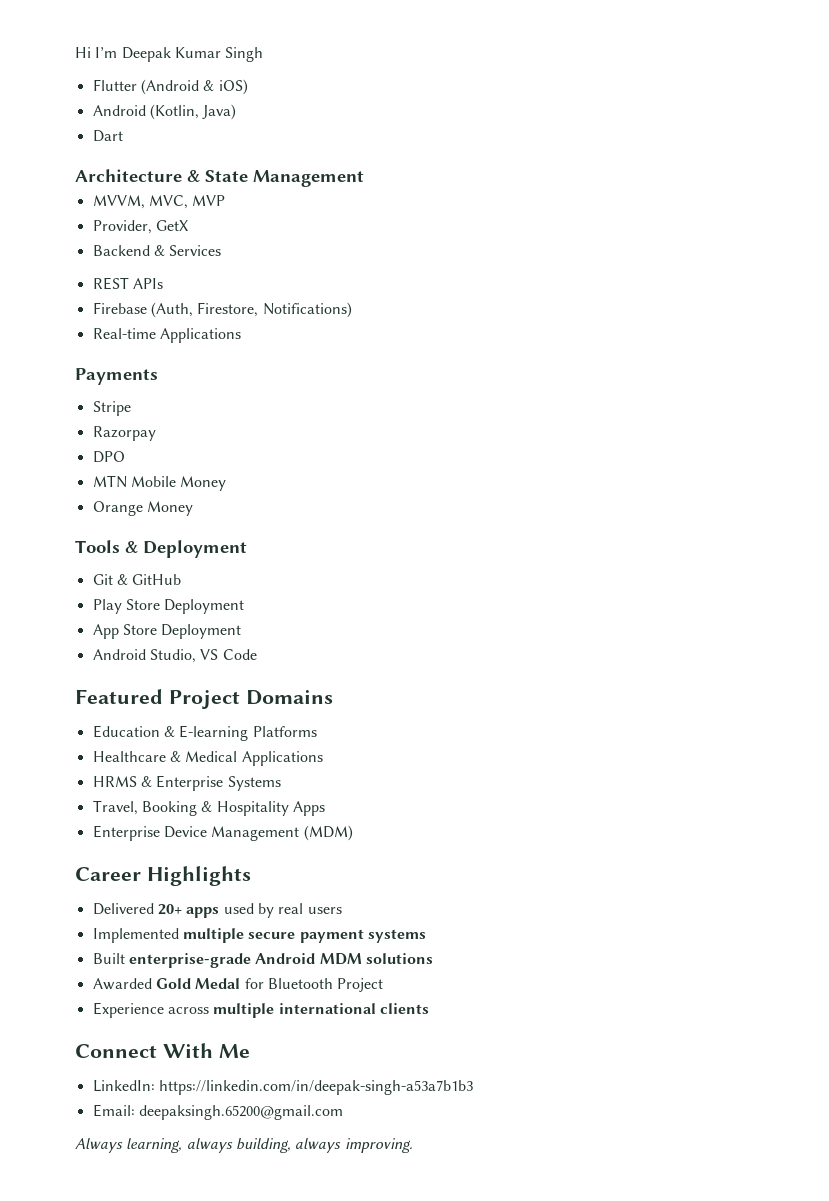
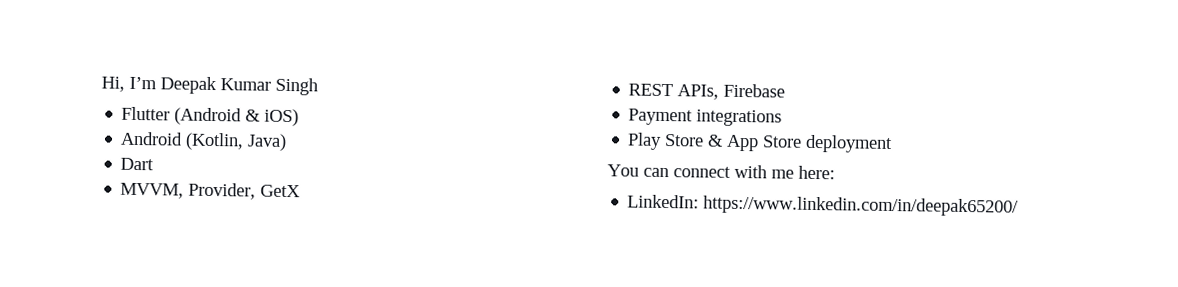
- Hi I’m Deepak Kumar Singh
+ Hi, I’m Deepak Kumar Singh
- Architecture & State Management
- MVVM, MVC, MVP
- Provider, GetX
+ MVVM, Provider, GetX
- Backend & Services
- REST APIs
- Firebase (Auth, Firestore, Notifications)
- Real-time Applications
- Payments
- Stripe
- Razorpay
- DPO
- MTN Mobile Money
- Orange Money
- Tools & Deployment
- Git & GitHub
+ REST APIs, Firebase
+ Payment integrations
- Play Store Deployment
- App Store Deployment
- Android Studio, VS Code
- Featured Project Domains
- Education & E-learning Platforms
- Healthcare & Medical Applications
- HRMS & Enterprise Systems
- Travel, Booking & Hospitality Apps
- Enterprise Device Management (MDM)
- Career Highlights
- Delivered 20+ apps used by real users
- Implemented multiple secure payment systems
- Built enterprise-grade Android MDM solutions
- Awarded Gold Medal for Bluetooth Project
- Experience across multiple international clients
- Connect With Me
- LinkedIn: https://linkedin.com/in/deepak-singh-a53a7b1b3
- Email: deepaksingh.65200@gmail.com
- Always learning, always building, always improving.
+ Play Store & App Store deployment
+ You can connect with me here:
+ LinkedIn: https://www.linkedin.com/in/deepak65200/

